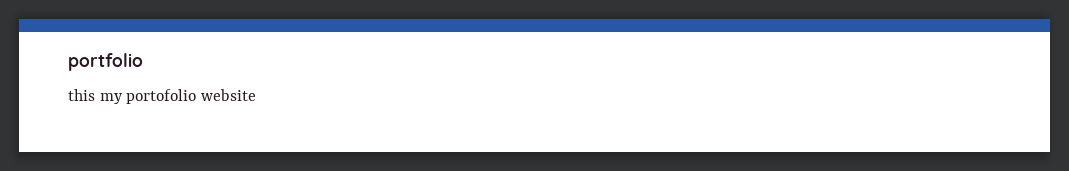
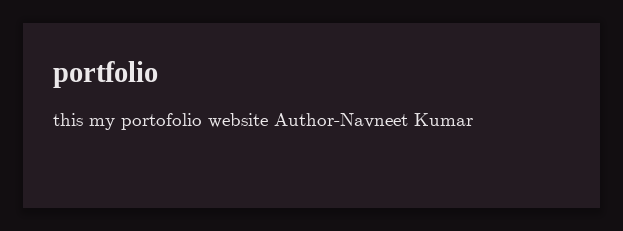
- this my portofolio website
+ this my portofolio website Author-Navneet Kumar

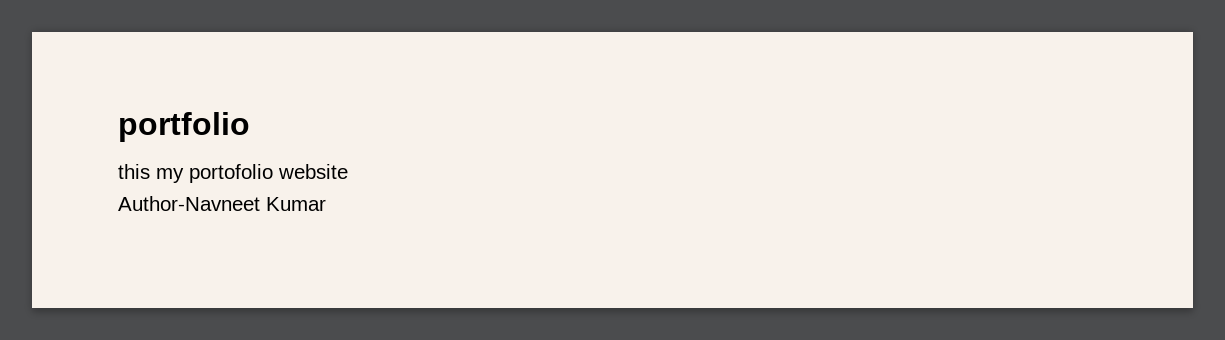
- this my portofolio website Author-Navneet Kumar
+ this my portofolio website
+ Author-Navneet Kumar

